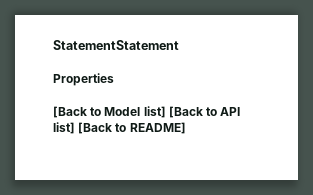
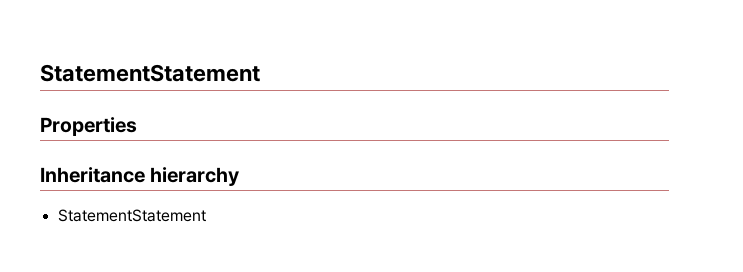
- [Back to Model list] [Back to API list] [Back to README]
+ Inheritance hierarchy
+ StatementStatement

